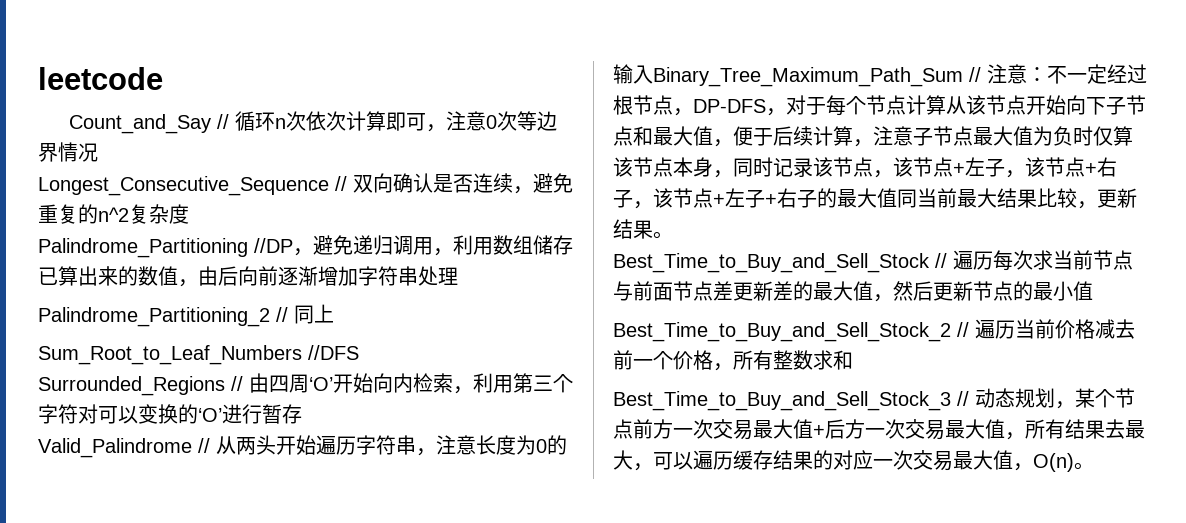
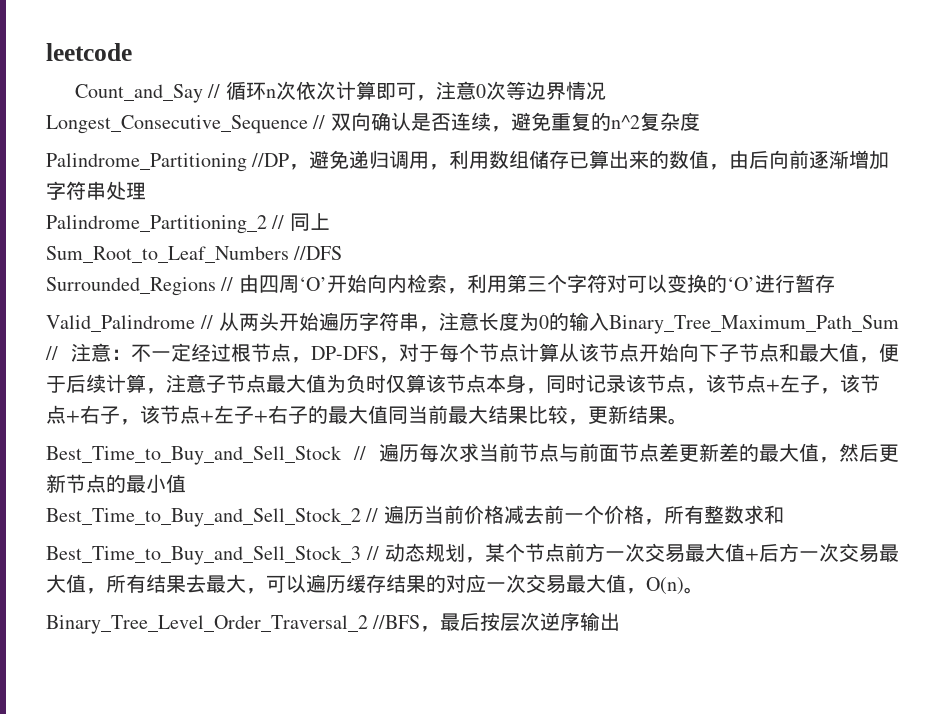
+ Binary_Tree_Level_Order_Traversal_2 //BFS，最后按层次逆序输出

